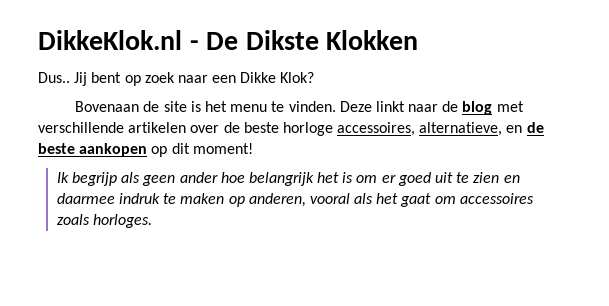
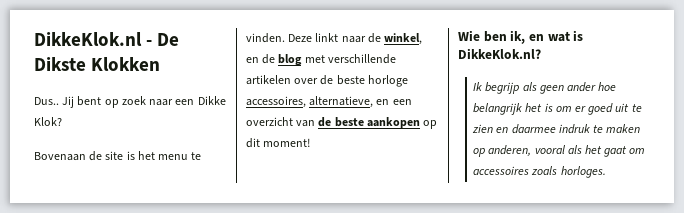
- Deze linkt naar de blog met verschillende artikelen over de beste horloge accessoires, alternatieve, en de beste aankopen op dit moment!
+ Deze linkt naar de winkel, en de blog met verschillende artikelen over de beste horloge accessoires, alternatieve, en een overzicht van de beste aankopen op dit moment!
+ Wie ben ik, en wat is DikkeKlok.nl?

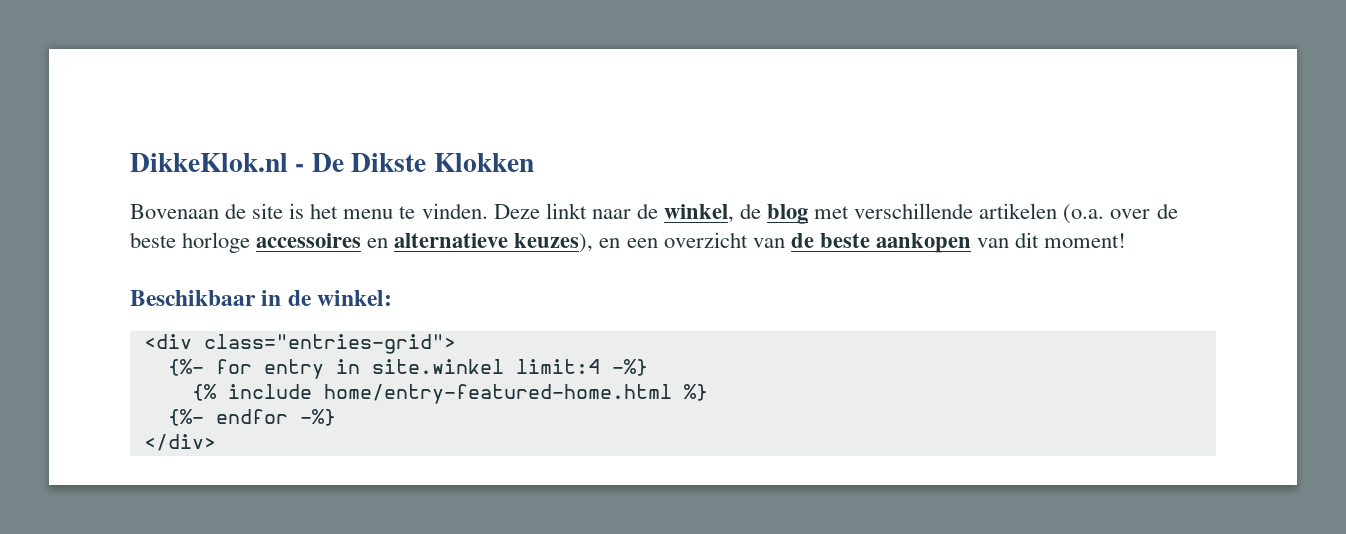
- Dus.. Jij bent op zoek naar een Dikke Klok?
- Deze linkt naar de winkel, en de blog met verschillende artikelen over de beste horloge accessoires, alternatieve, en een overzicht van de beste aankopen op dit moment!
+ Deze linkt naar de winkel, de blog met verschillende artikelen (o.a. over de beste horloge accessoires en alternatieve keuzes), en een overzicht van de beste aankopen van dit moment!
- Wie ben ik, en wat is DikkeKlok.nl?
- Ik begrijp als geen ander hoe belangrijk het is om er goed uit te zien en daarmee indruk te maken op anderen, vooral als het gaat om accessoires zoals horloges.
+ Beschikbaar in de winkel:
+ <div class="entries-grid">
+ {%- for entry in site.winkel limit:4 -%}
+ {% include home/entry-featured-home.html %}
+ {%- endfor -%}
+ </div>

